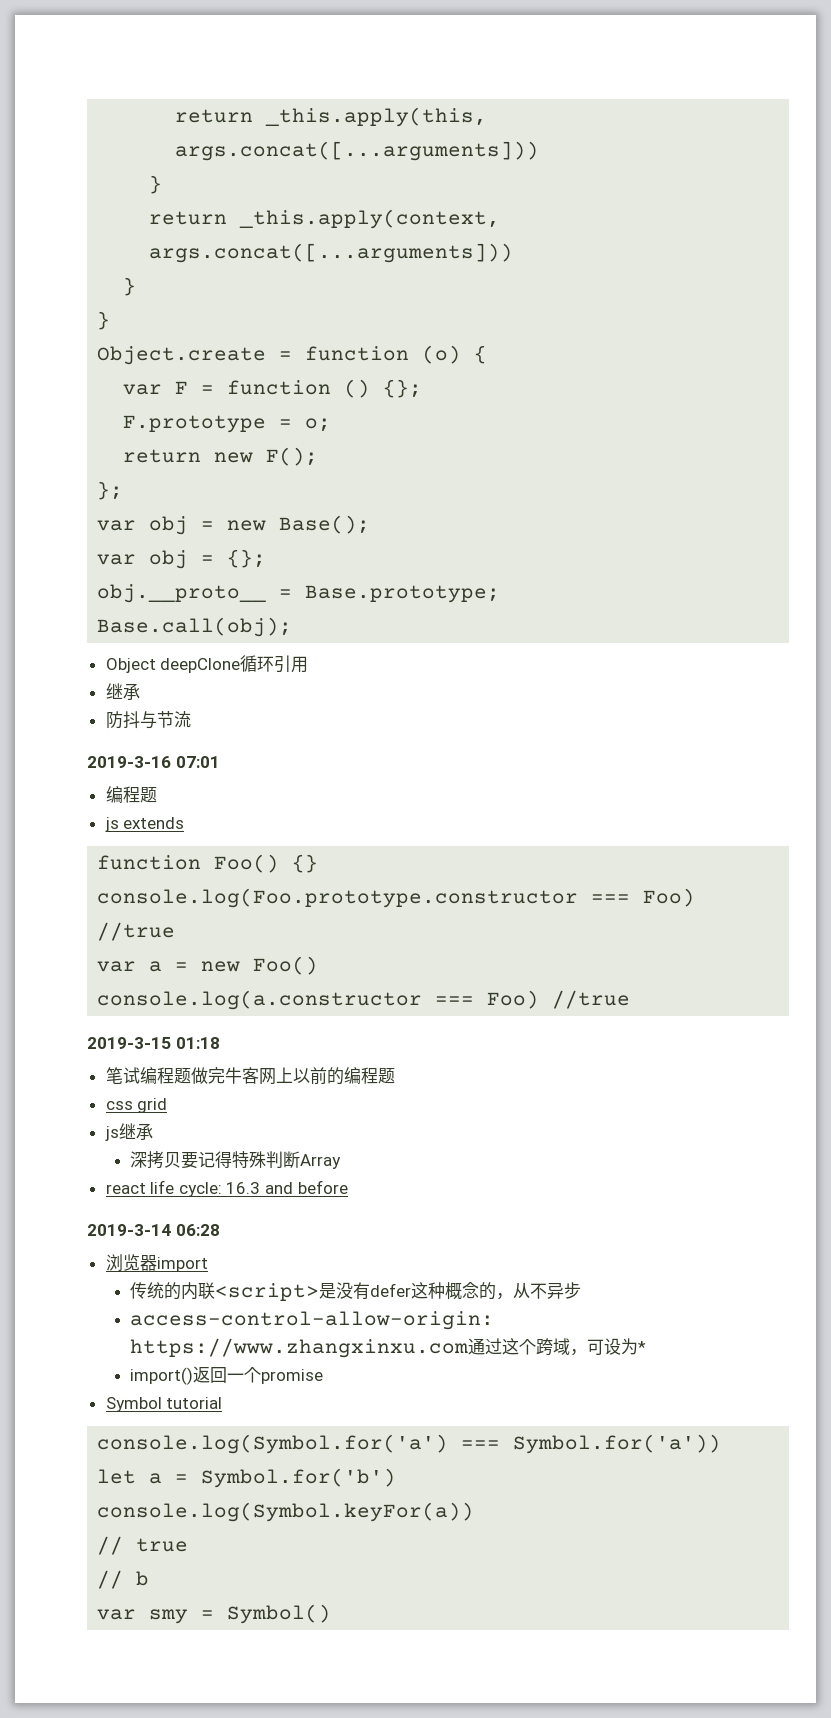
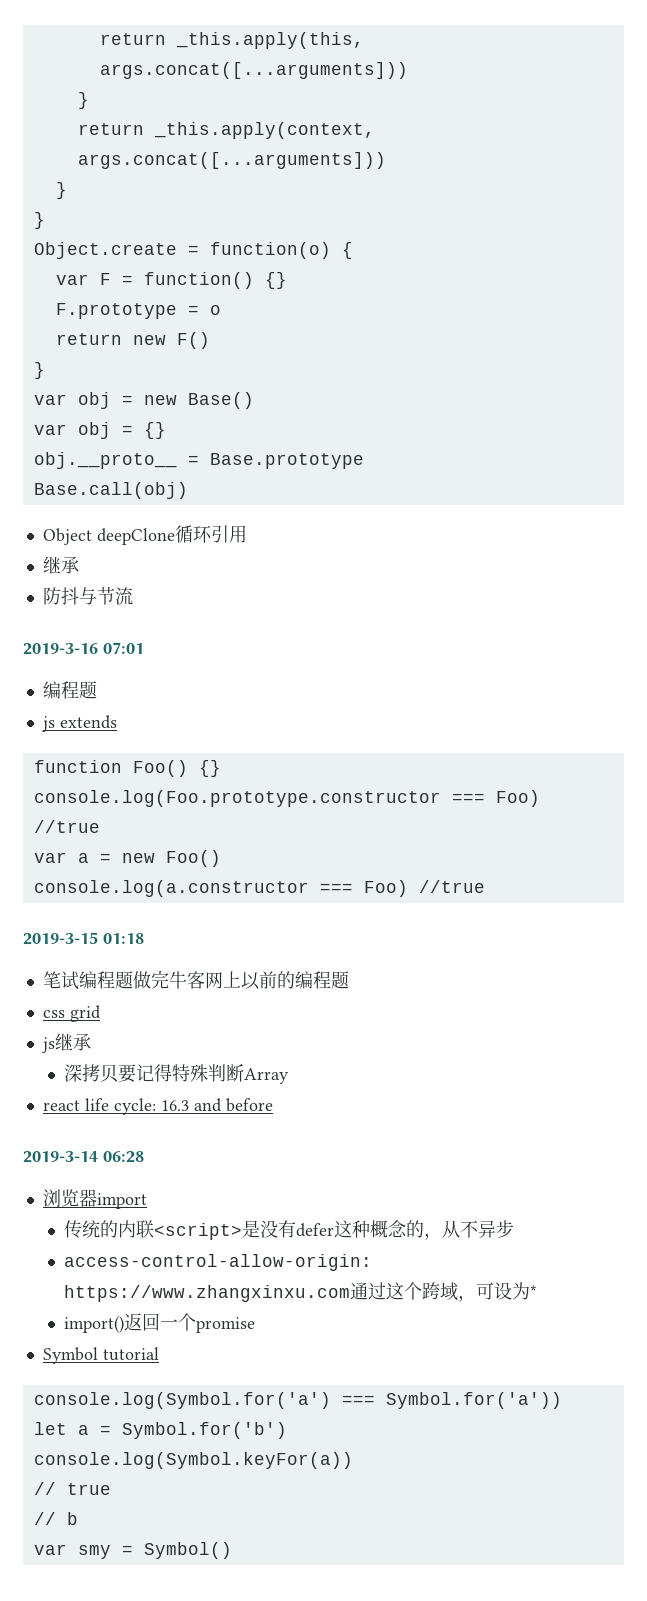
- Object.create = function (o) {
+ Object.create = function(o) {
- var F = function () {};
+ var F = function() {}
- F.prototype = o;
+ F.prototype = o
- return new F();
- };
+ return new F()
+ }
- var obj = new Base();
- var obj = {};
+ var obj = new Base()
+ var obj = {}
- obj.__proto__ = Base.prototype;
- Base.call(obj);
+ obj.__proto__ = Base.prototype
+ Base.call(obj)

